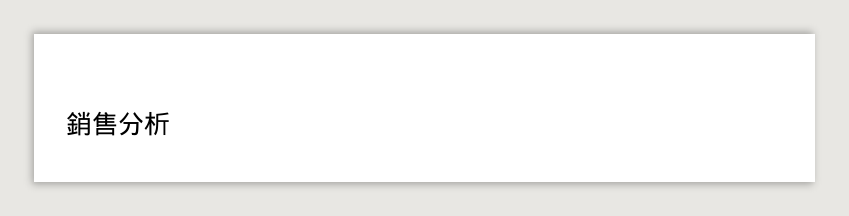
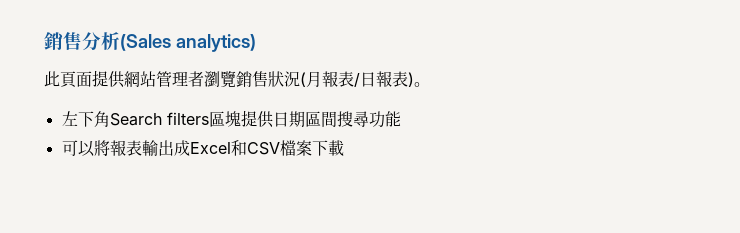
- 銷售分析
+ 銷售分析(Sales analytics)
+ 此頁面提供網站管理者瀏覽銷售狀況(月報表/日報表)。
+ 左下角Search filters區塊提供日期區間搜尋功能
+ 可以將報表輸出成Excel和CSV檔案下載

